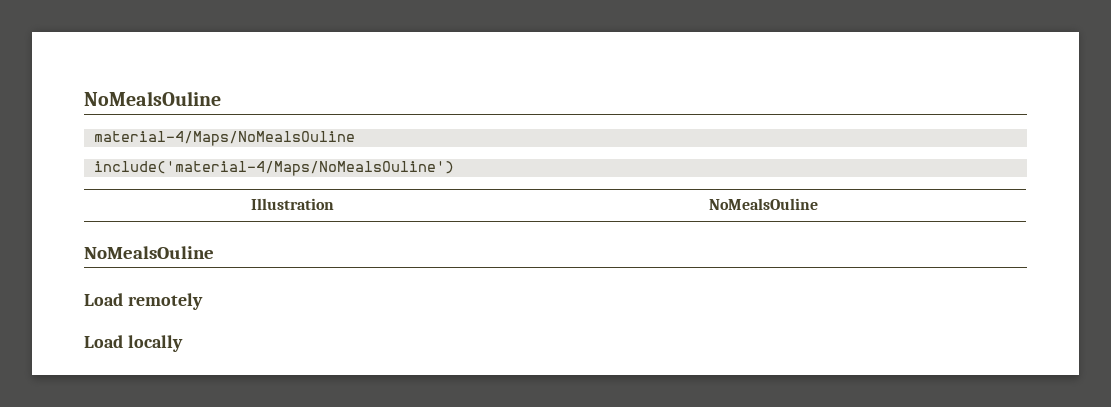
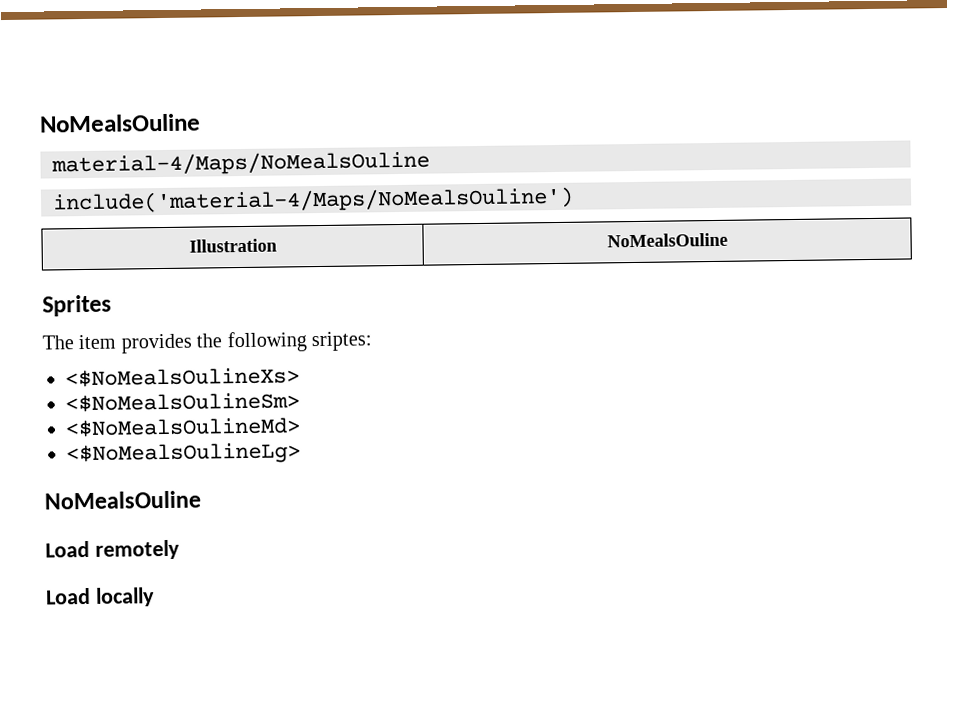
+ Sprites
+ The item provides the following sriptes:
+ <$NoMealsOulineXs>
+ <$NoMealsOulineSm>
+ <$NoMealsOulineMd>
+ <$NoMealsOulineLg>

